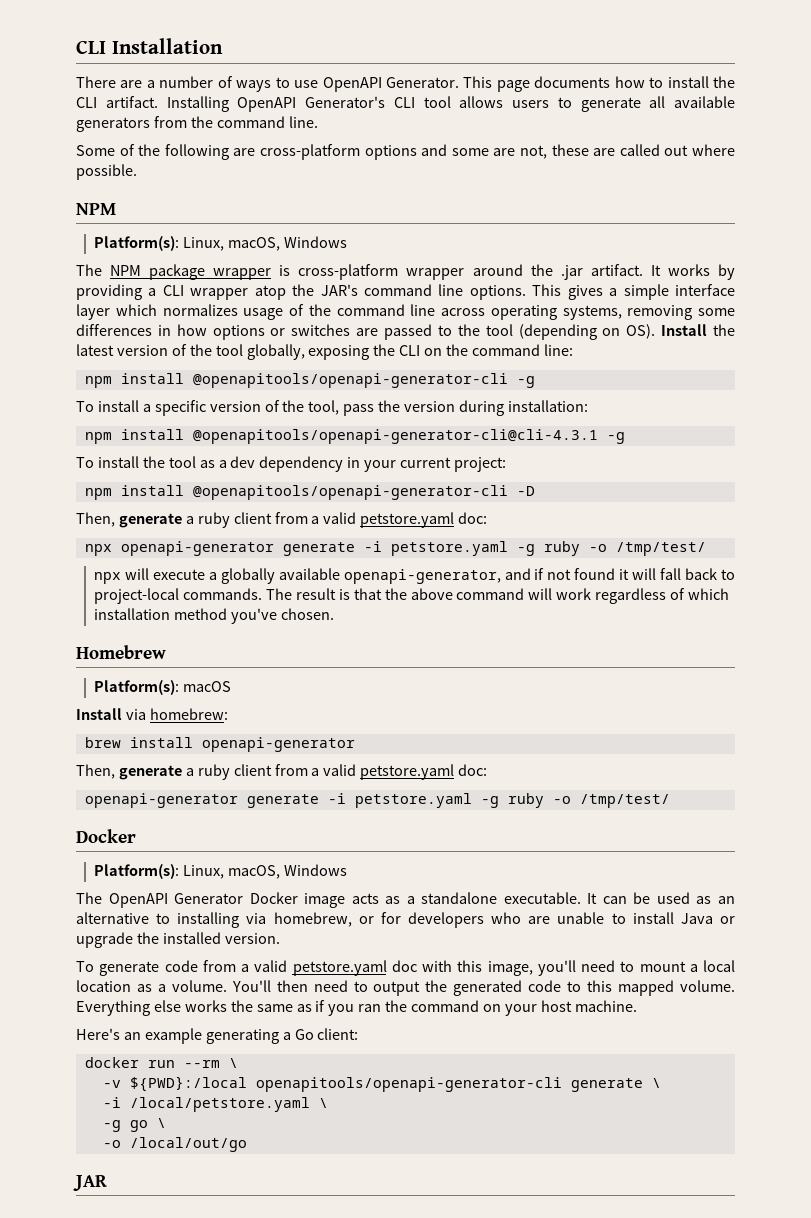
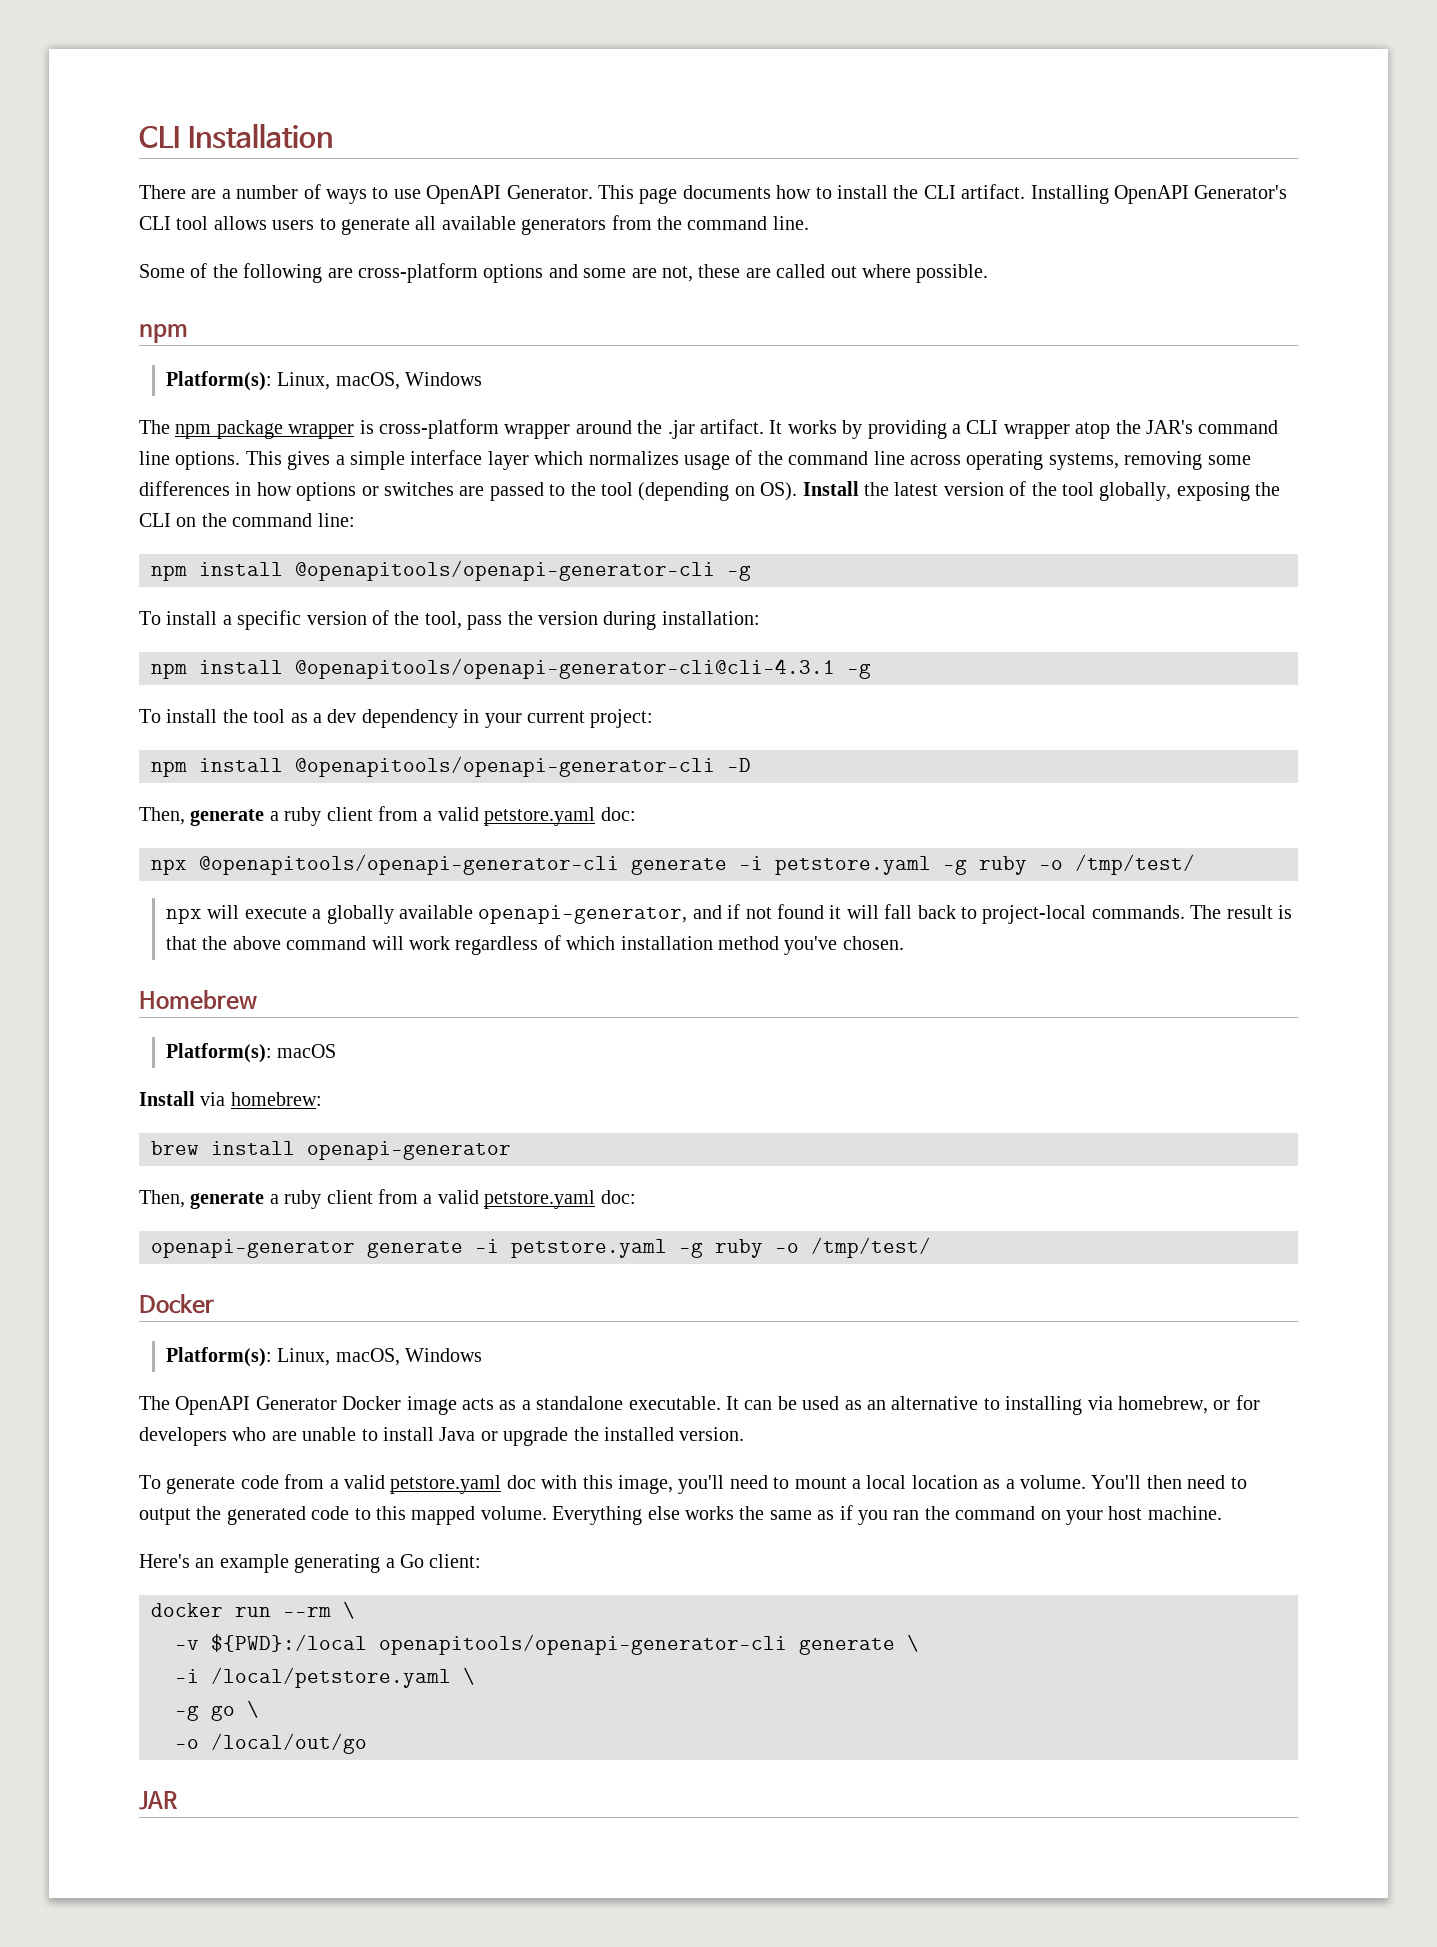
  Some of the following are cross-platform options and some are not, these are called out where possible.
- NPM
+ npm
  Platform(s): Linux, macOS, Windows
- The NPM package wrapper is cross-platform wrapper around the .jar artifact.
+ The npm package wrapper is cross-platform wrapper around the .jar artifact.
- npx openapi-generator generate -i petstore.yaml -g ruby -o /tmp/test/
+ npx @openapitools/openapi-generator-cli generate -i petstore.yaml -g ruby -o /tmp/test/

